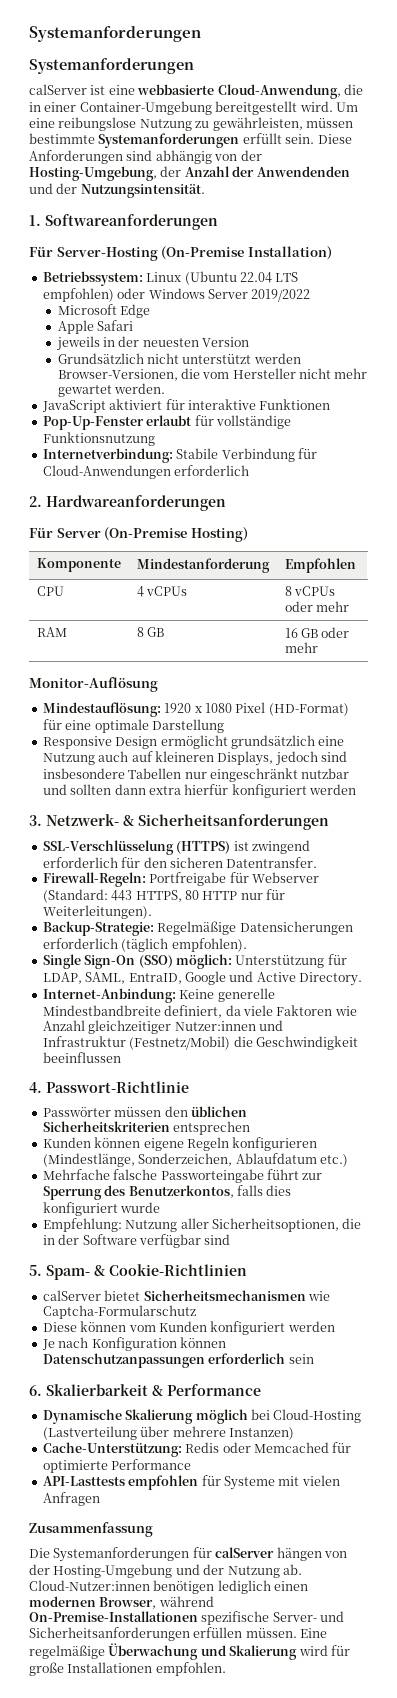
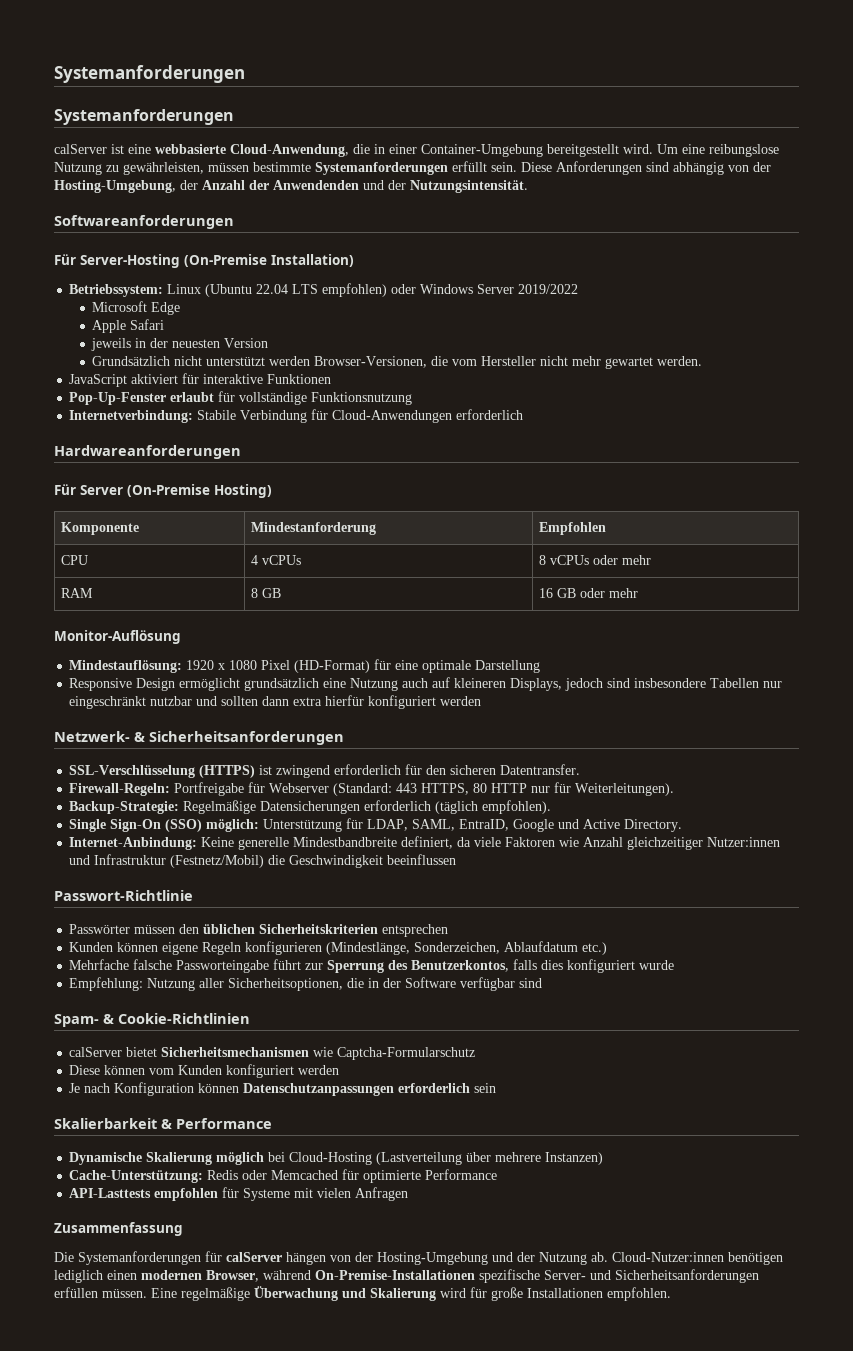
- 1. Softwareanforderungen
+ Softwareanforderungen
- 2. Hardwareanforderungen
+ Hardwareanforderungen
- 3. Netzwerk- & Sicherheitsanforderungen
+ Netzwerk- & Sicherheitsanforderungen
- 4. Passwort-Richtlinie
+ Passwort-Richtlinie
- 5. Spam- & Cookie-Richtlinien
+ Spam- & Cookie-Richtlinien
- 6. Skalierbarkeit & Performance
+ Skalierbarkeit & Performance

